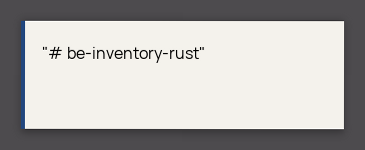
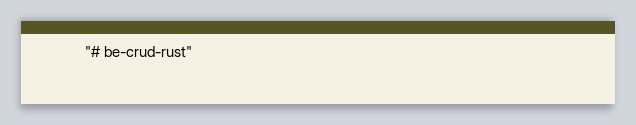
- "# be-inventory-rust"
+ "# be-crud-rust"

